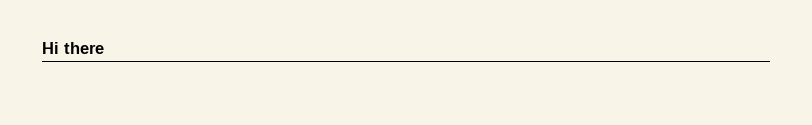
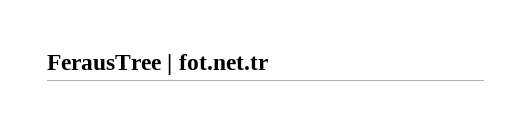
- Hi there
+ FerausTree | fot.net.tr

